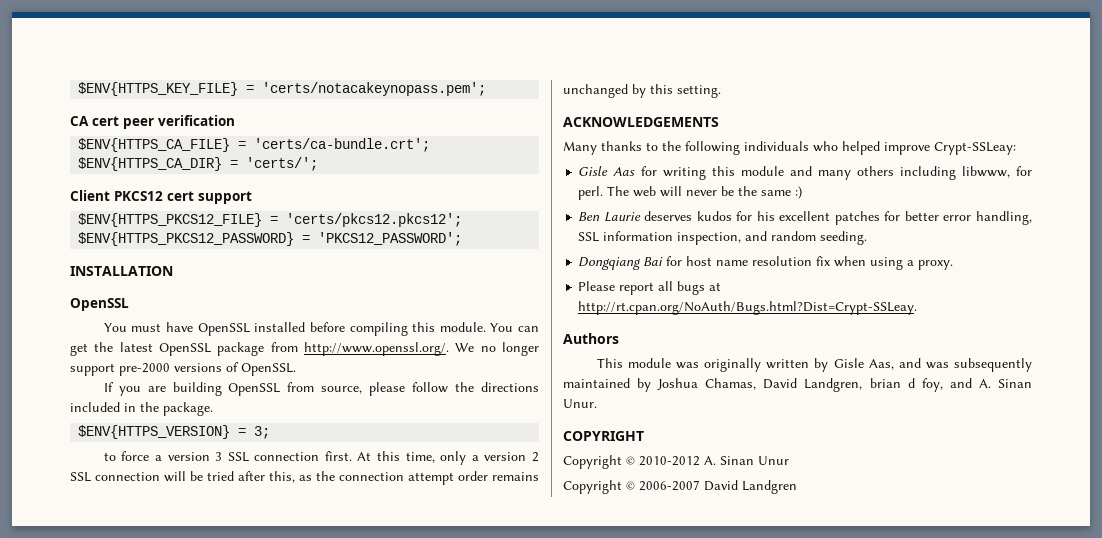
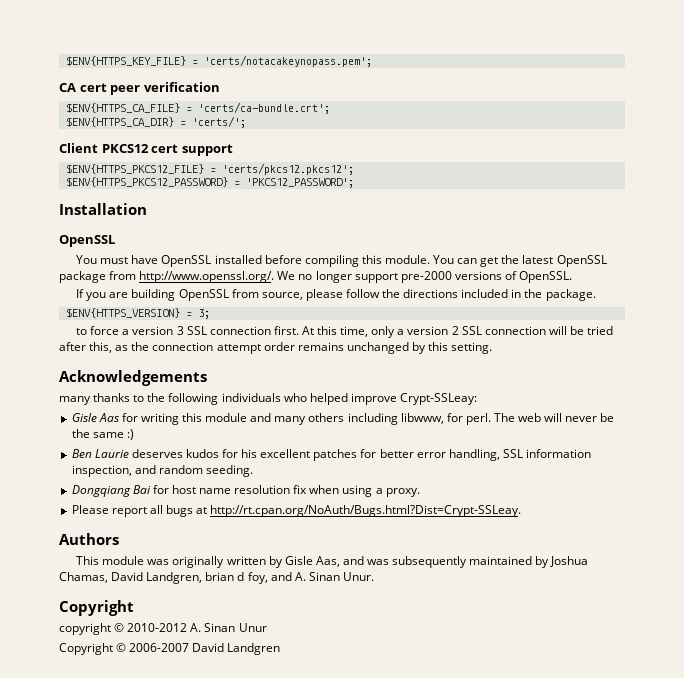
- INSTALLATION
+ Installation
- ACKNOWLEDGEMENTS
- Many thanks to the following individuals who helped improve Crypt-SSLeay:
+ Acknowledgements
+ many thanks to the following individuals who helped improve Crypt-SSLeay:
  This module was originally written by Gisle Aas, and was subsequently maintained by Joshua Chamas, David Landgren, brian d foy, and A. Sinan Unur.
- COPYRIGHT
- Copyright © 2010-2012 A. Sinan Unur
+ Copyright
+ copyright © 2010-2012 A. Sinan Unur

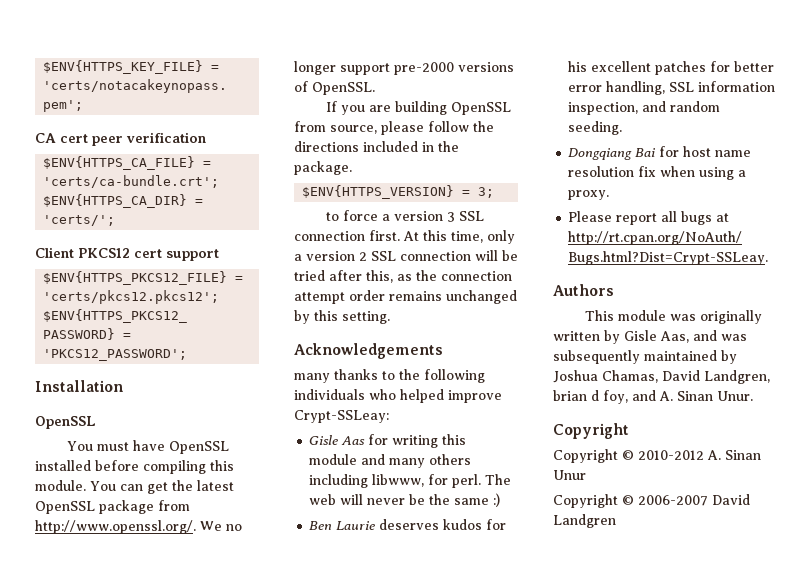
- copyright © 2010-2012 A. Sinan Unur
+ Copyright © 2010-2012 A. Sinan Unur

